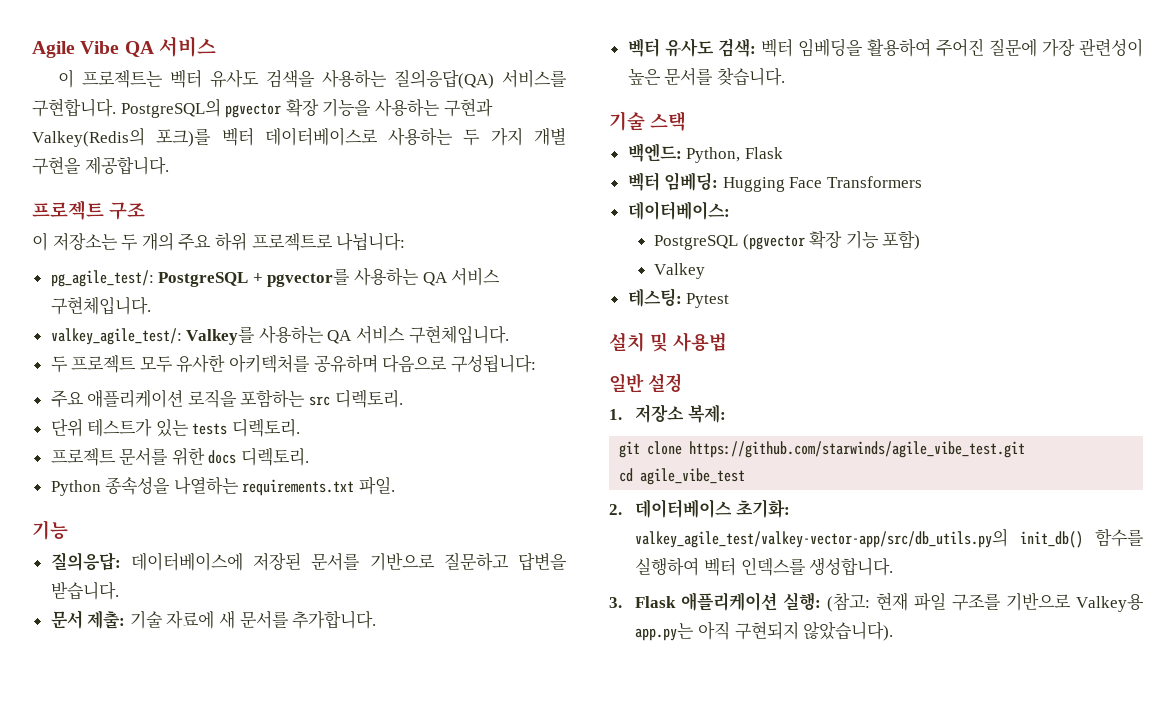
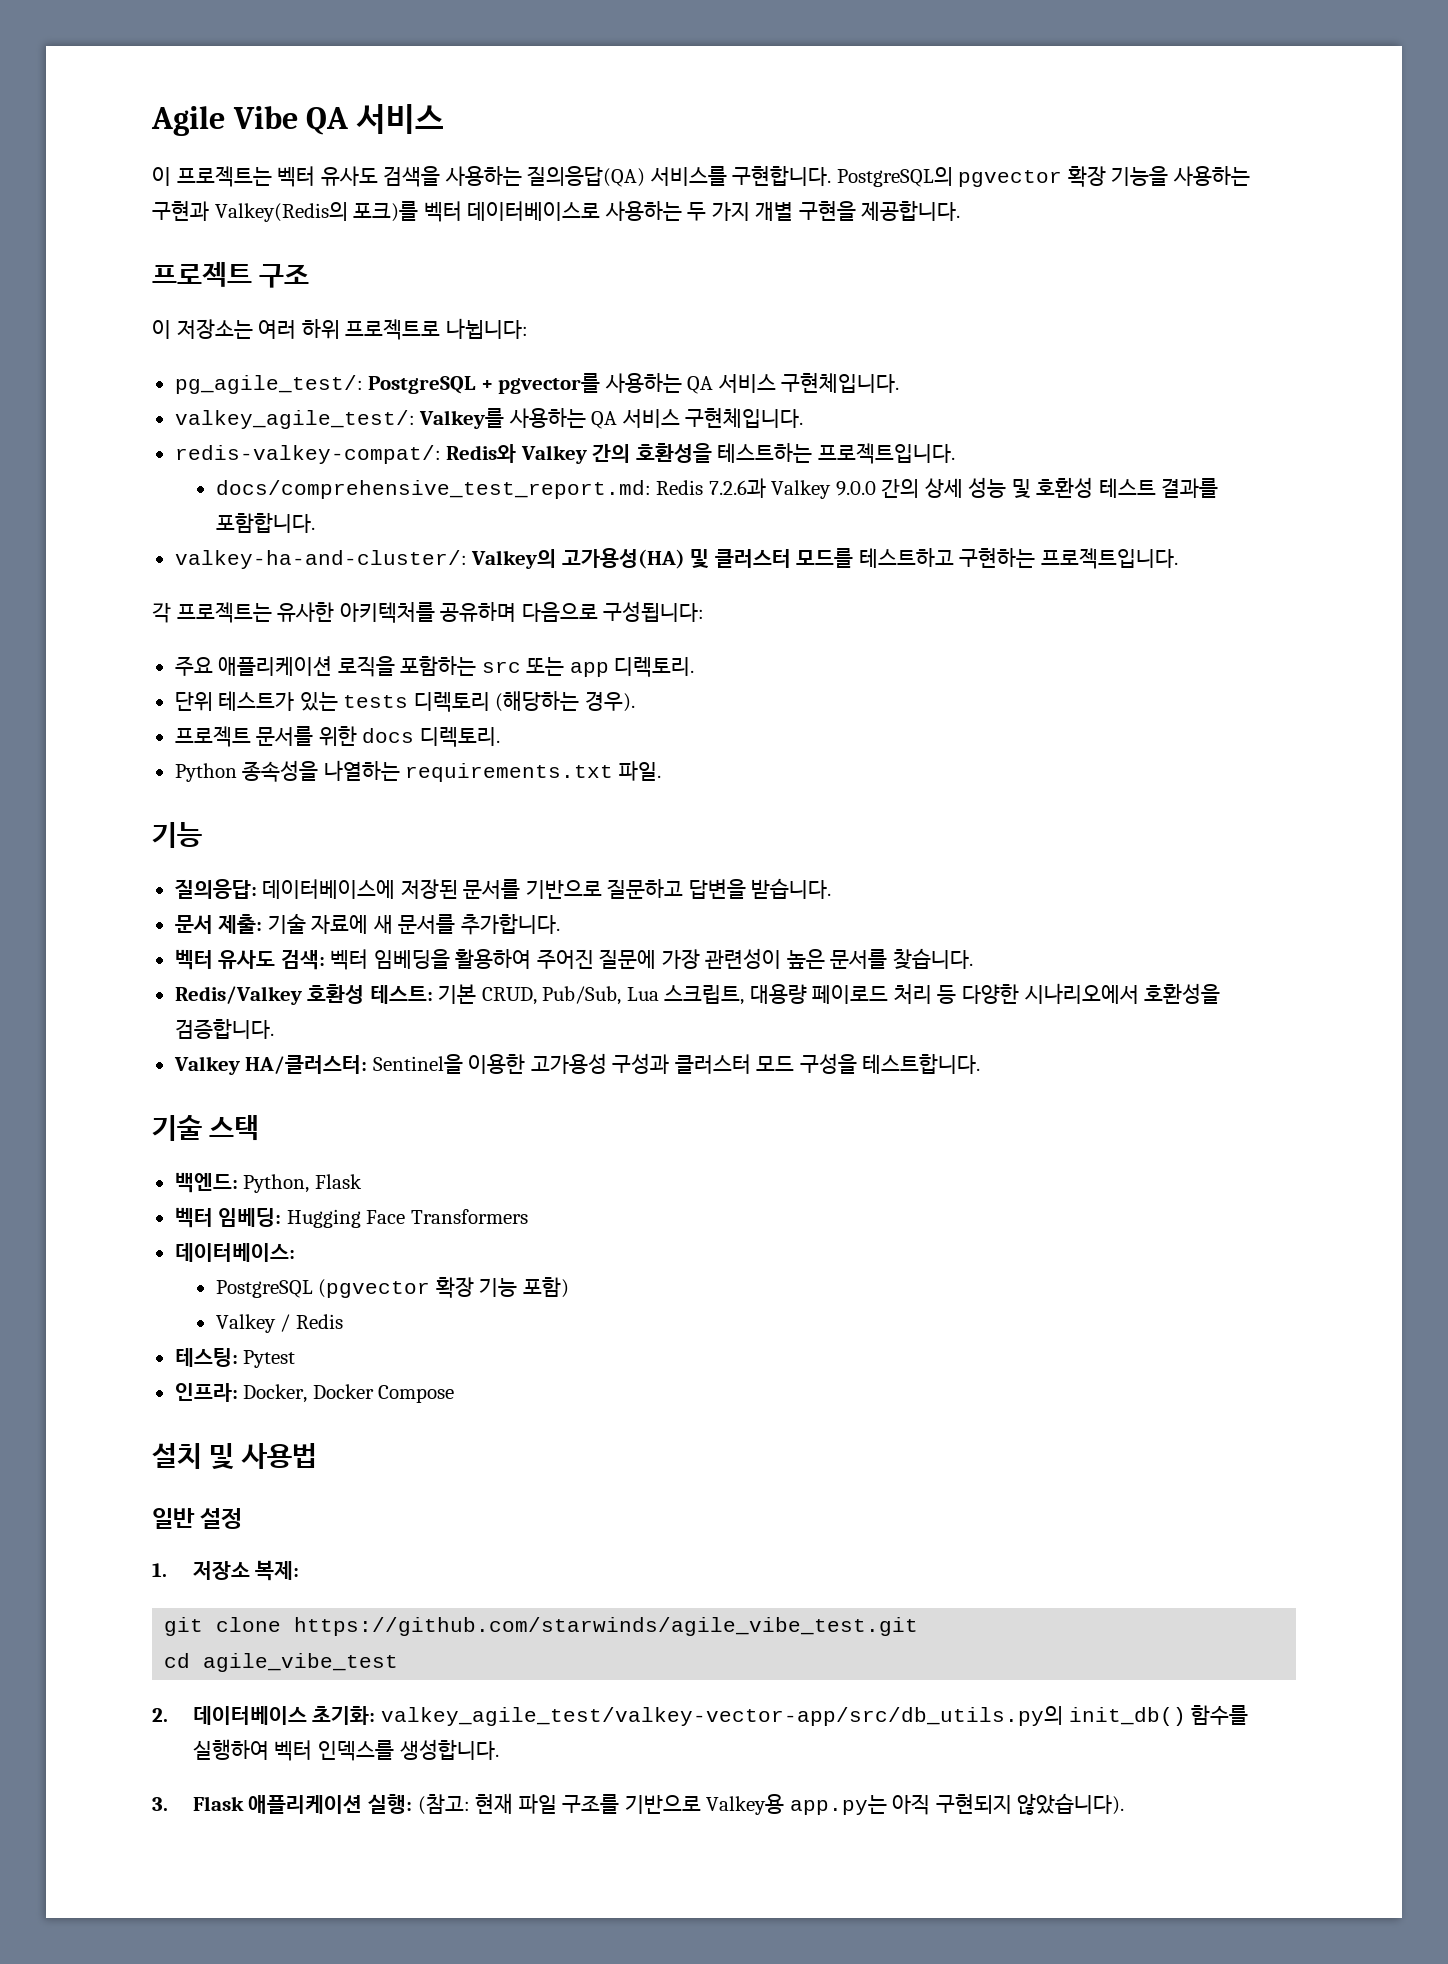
- 이 저장소는 두 개의 주요 하위 프로젝트로 나뉩니다:
+ 이 저장소는 여러 하위 프로젝트로 나뉩니다:
- 두 프로젝트 모두 유사한 아키텍처를 공유하며 다음으로 구성됩니다:
+ redis-valkey-compat/: Redis와 Valkey 간의 호환성을 테스트하는 프로젝트입니다.
+ docs/comprehensive_test_report.md: Redis 7.2.6과 Valkey 9.0.0 간의 상세 성능 및 호환성 테스트 결과를 포함합니다.
+ valkey-ha-and-cluster/: Valkey의 고가용성(HA) 및 클러스터 모드를 테스트하고 구현하는 프로젝트입니다.
+ 각 프로젝트는 유사한 아키텍처를 공유하며 다음으로 구성됩니다:
- 주요 애플리케이션 로직을 포함하는 src 디렉토리.
+ 주요 애플리케이션 로직을 포함하는 src 또는 app 디렉토리.
- 단위 테스트가 있는 tests 디렉토리.
+ 단위 테스트가 있는 tests 디렉토리 (해당하는 경우).
+ Redis/Valkey 호환성 테스트: 기본 CRUD, Pub/Sub, Lua 스크립트, 대용량 페이로드 처리 등 다양한 시나리오에서 호환성을 검증합니다.
+ Valkey HA/클러스터: Sentinel을 이용한 고가용성 구성과 클러스터 모드 구성을 테스트합니다.
- Valkey
+ Valkey / Redis
+ 인프라: Docker, Docker Compose

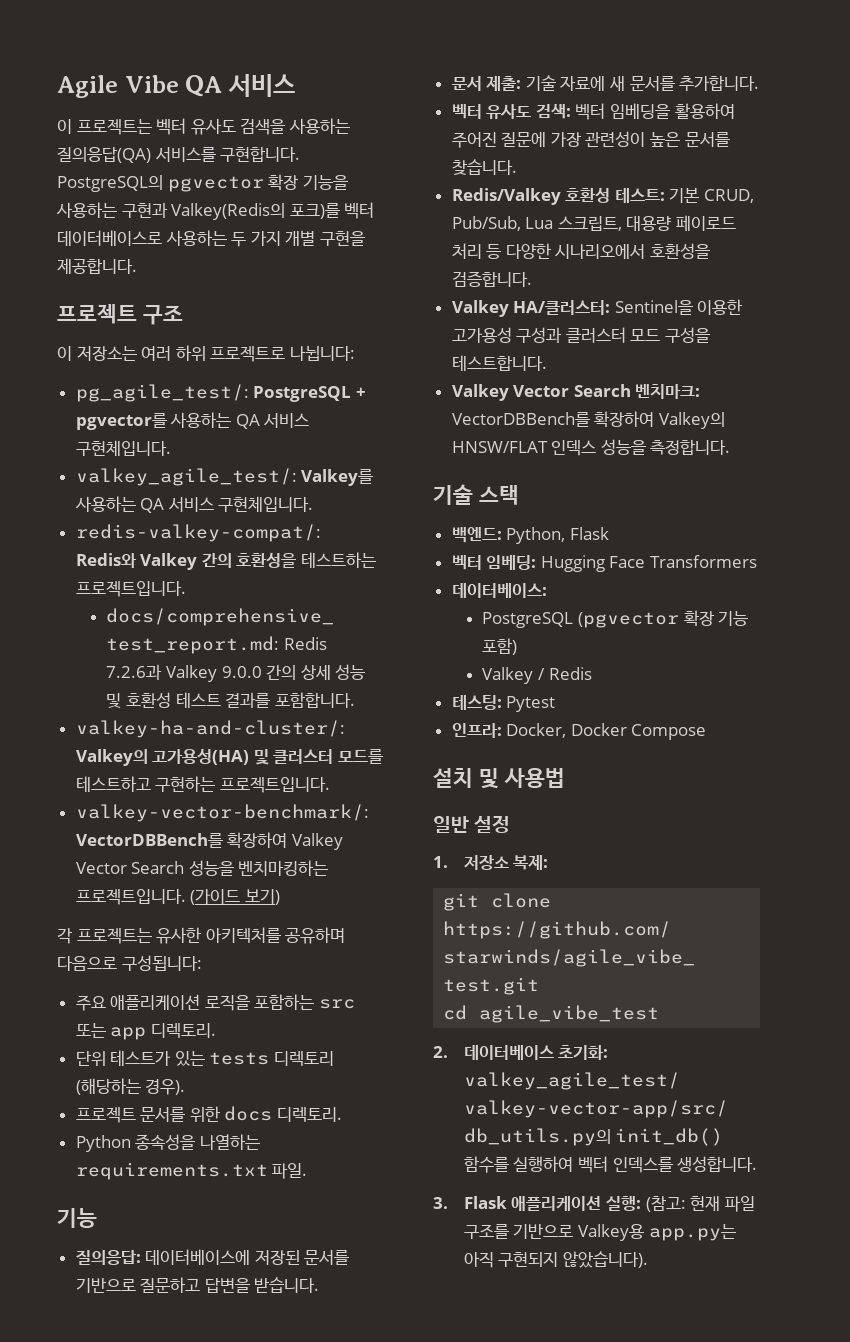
+ valkey-vector-benchmark/: VectorDBBench를 확장하여 Valkey Vector Search 성능을 벤치마킹하는 프로젝트입니다. (가이드 보기)
+ Valkey Vector Search 벤치마크: VectorDBBench를 확장하여 Valkey의 HNSW/FLAT 인덱스 성능을 측정합니다.

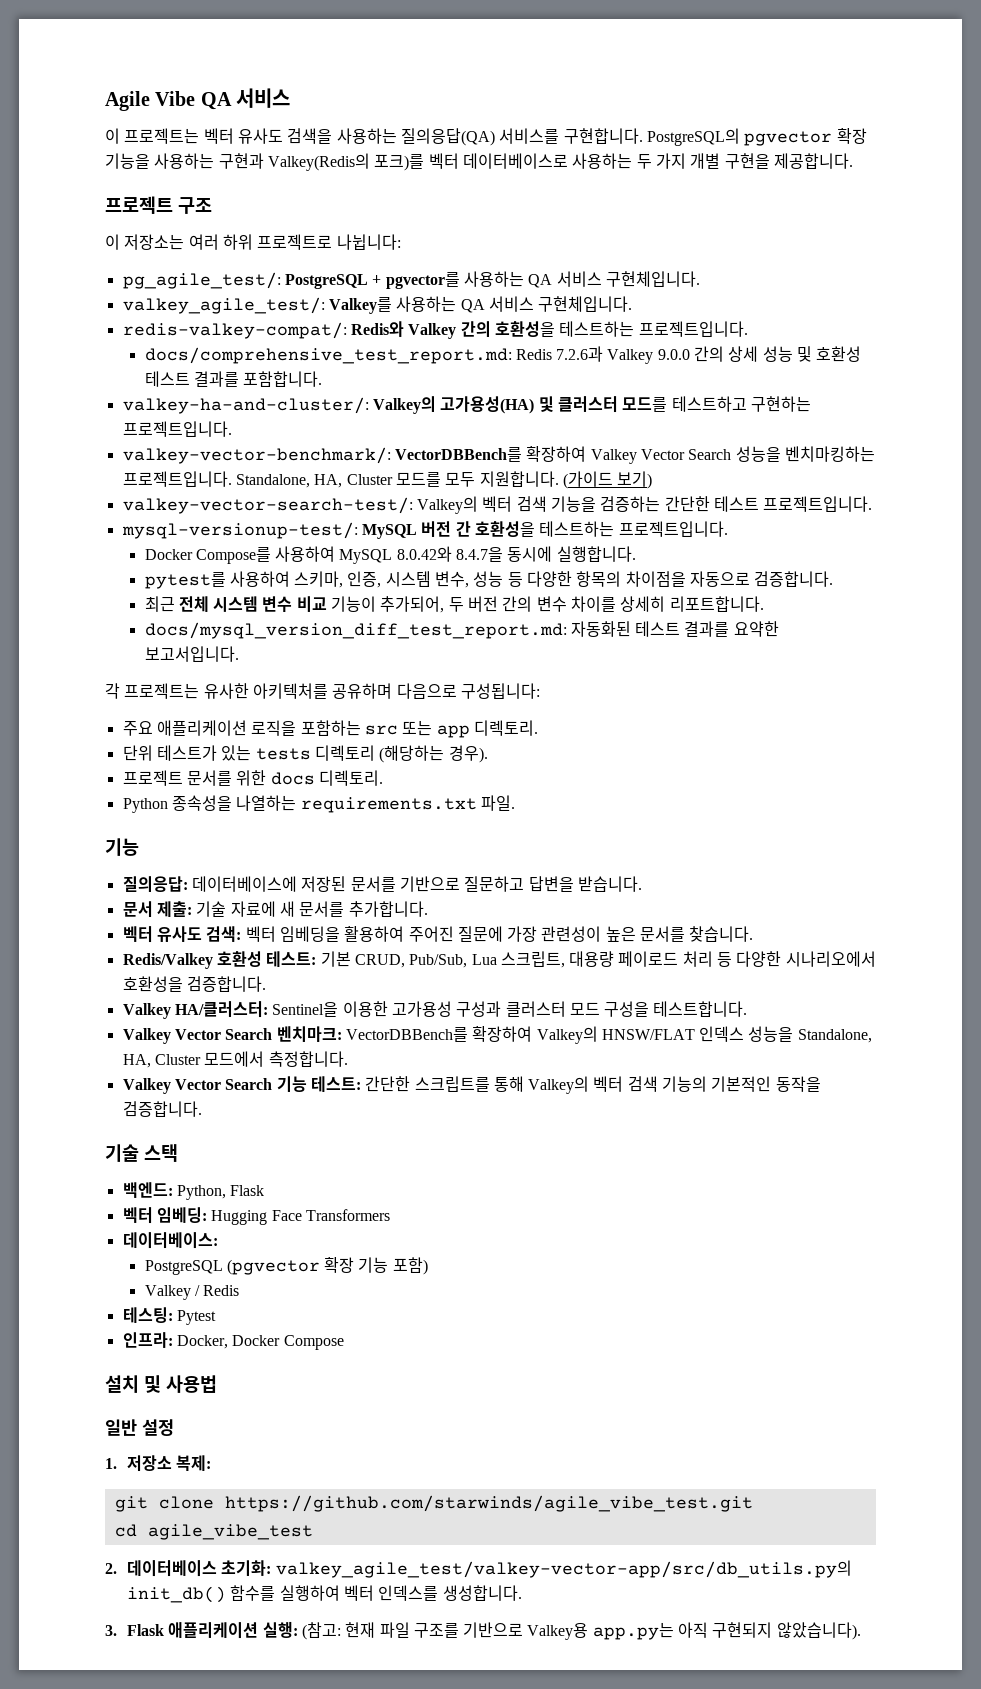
- (가이드 보기)
+ Standalone, HA, Cluster 모드를 모두 지원합니다. (가이드 보기)
+ valkey-vector-search-test/: Valkey의 벡터 검색 기능을 검증하는 간단한 테스트 프로젝트입니다.
+ mysql-versionup-test/: MySQL 버전 간 호환성을 테스트하는 프로젝트입니다.
+ Docker Compose를 사용하여 MySQL 8.0.42와 8.4.7을 동시에 실행합니다.
+ pytest를 사용하여 스키마, 인증, 시스템 변수, 성능 등 다양한 항목의 차이점을 자동으로 검증합니다.
+ 최근 전체 시스템 변수 비교 기능이 추가되어, 두 버전 간의 변수 차이를 상세히 리포트합니다.
+ docs/mysql_version_diff_test_report.md: 자동화된 테스트 결과를 요약한 보고서입니다.
- Valkey Vector Search 벤치마크: VectorDBBench를 확장하여 Valkey의 HNSW/FLAT 인덱스 성능을 측정합니다.
+ Valkey Vector Search 벤치마크: VectorDBBench를 확장하여 Valkey의 HNSW/FLAT 인덱스 성능을 Standalone, HA, Cluster 모드에서 측정합니다.
+ Valkey Vector Search 기능 테스트: 간단한 스크립트를 통해 Valkey의 벡터 검색 기능의 기본적인 동작을 검증합니다.

